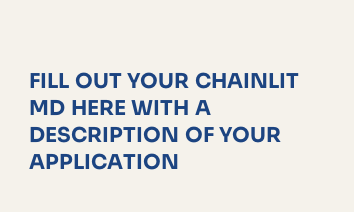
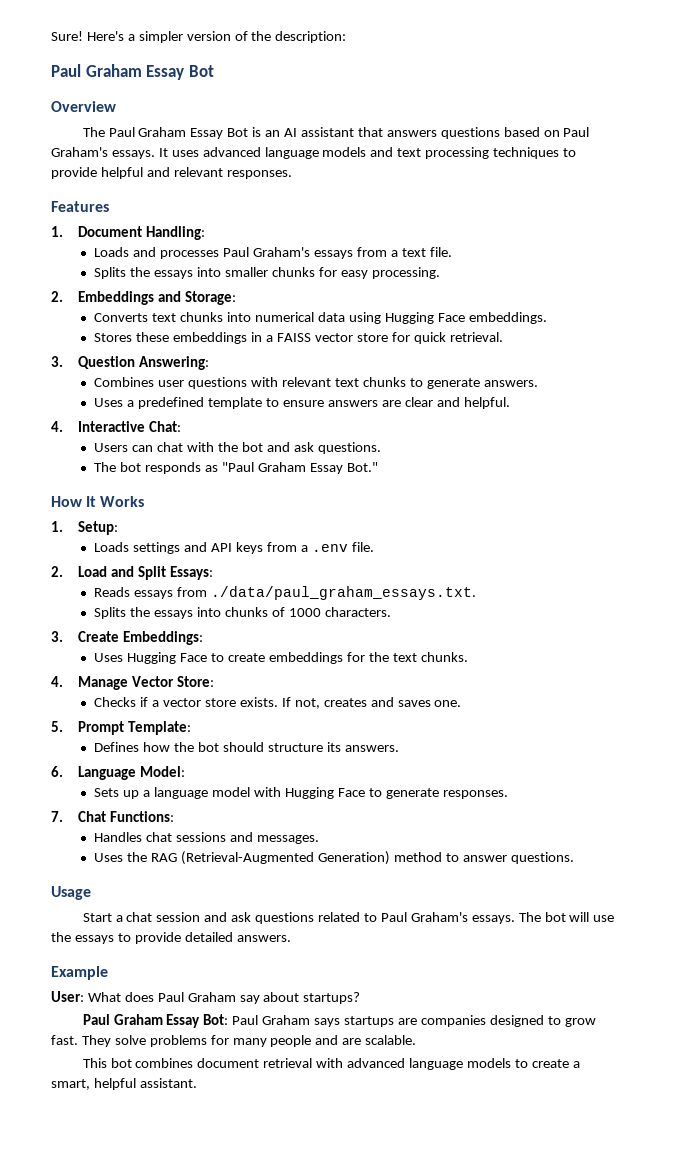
- FILL OUT YOUR CHAINLIT MD HERE WITH A DESCRIPTION OF YOUR APPLICATION
+ Sure! Here's a simpler version of the description:
+ Paul Graham Essay Bot
+ Overview
+ The Paul Graham Essay Bot is an AI assistant that answers questions based on Paul Graham's essays. It uses advanced language models and text processing techniques to provide helpful and relevant responses.
+ Features
+ 1. Document Handling:
+ Loads and processes Paul Graham's essays from a text file.
+ Splits the essays into smaller chunks for easy processing.
+ 2. Embeddings and Storage:
+ Converts text chunks into numerical data using Hugging Face embeddings.
+ Stores these embeddings in a FAISS vector store for quick retrieval.
+ 3. Question Answering:
+ Combines user questions with relevant text chunks to generate answers.
+ Uses a predefined template to ensure answers are clear and helpful.
+ 4. Interactive Chat:
+ Users can chat with the bot and ask questions.
+ The bot responds as "Paul Graham Essay Bot."
+ How It Works
+ 1. Setup:
+ Loads settings and API keys from a .env file.
+ 2. Load and Split Essays:
+ Reads essays from ./data/paul_graham_essays.txt.
+ Splits the essays into chunks of 1000 characters.
+ 3. Create Embeddings:
+ Uses Hugging Face to create embeddings for the text chunks.
+ 4. Manage Vector Store:
+ Checks if a vector store exists. If not, creates and saves one.
+ 5. Prompt Template:
+ Defines how the bot should structure its answers.
+ 6. Language Model:
+ Sets up a language model with Hugging Face to generate responses.
+ 7. Chat Functions:
+ Handles chat sessions and messages.
+ Uses the RAG (Retrieval-Augmented Generation) method to answer questions.
+ Usage
+ Start a chat session and ask questions related to Paul Graham's essays. The bot will use the essays to provide detailed answers.
+ Example
+ User: What does Paul Graham say about startups?
+ Paul Graham Essay Bot: Paul Graham says startups are companies designed to grow fast. They solve problems for many people and are scalable.
+ This bot combines document retrieval with advanced language models to create a smart, helpful assistant.

